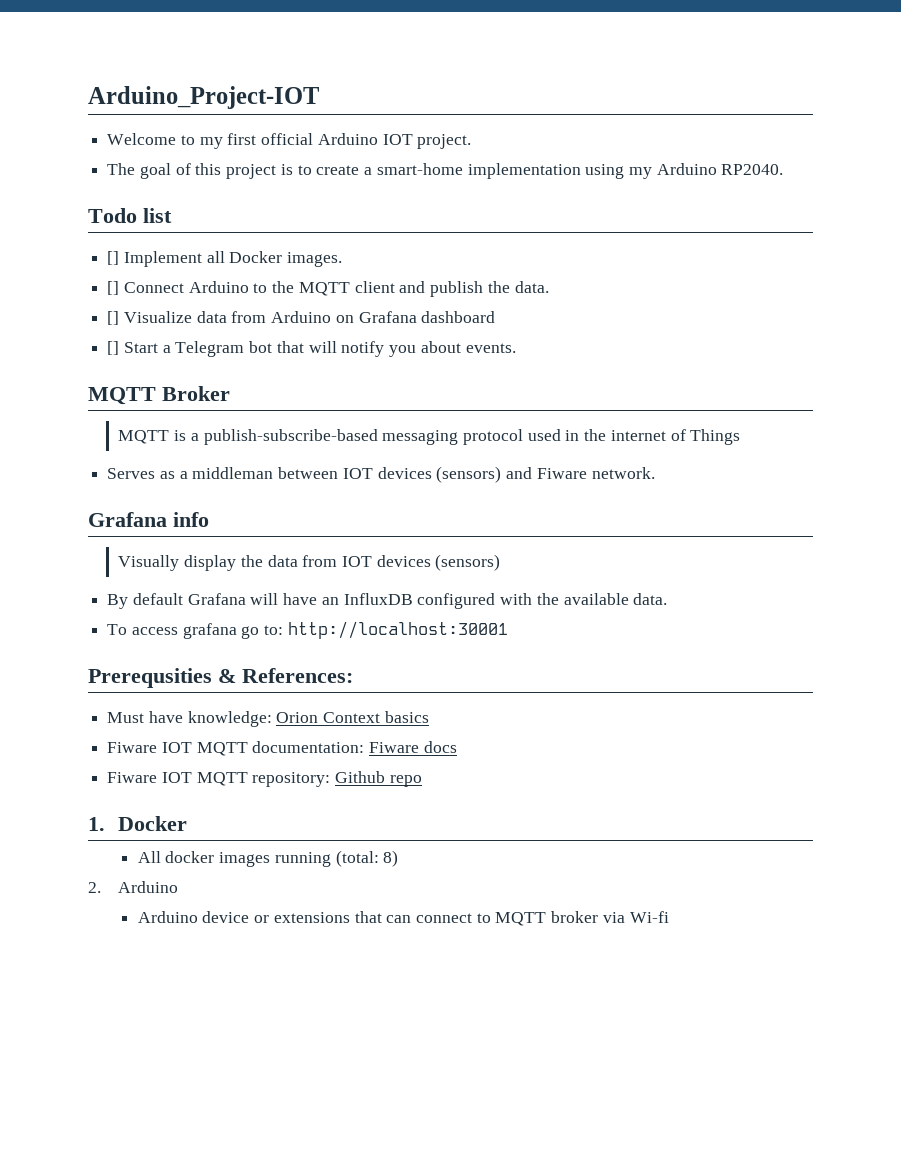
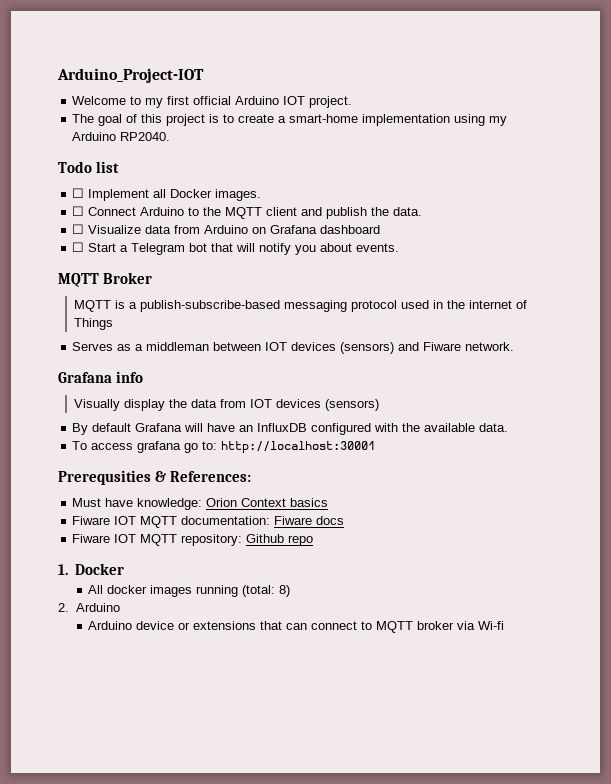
- [] Implement all Docker images.
+ ☐ Implement all Docker images.
- [] Connect Arduino to the MQTT client and publish the data.
+ ☐ Connect Arduino to the MQTT client and publish the data.
- [] Visualize data from Arduino on Grafana dashboard
+ ☐ Visualize data from Arduino on Grafana dashboard
- [] Start a Telegram bot that will notify you about events.
+ ☐ Start a Telegram bot that will notify you about events.

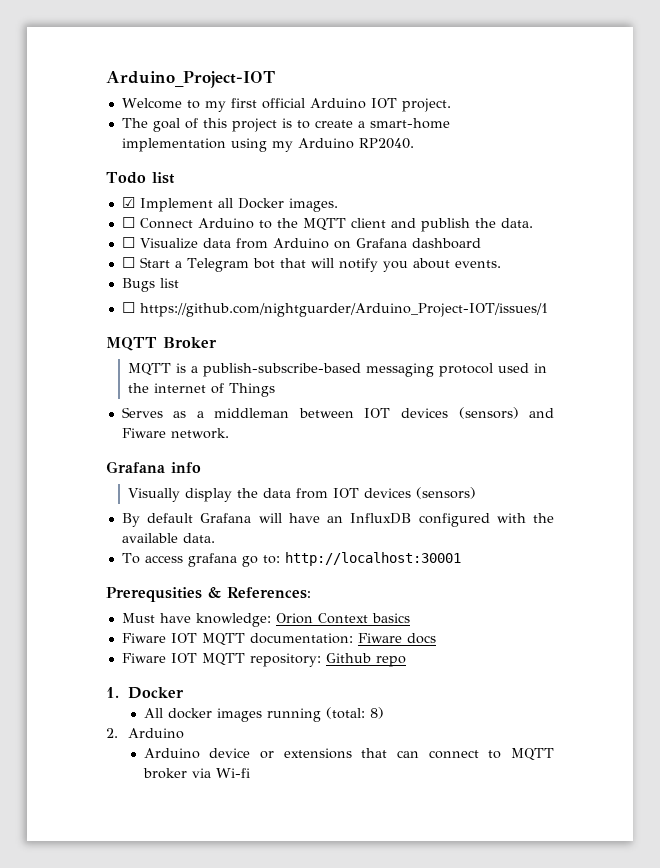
- ☐ Implement all Docker images.
+ ☑ Implement all Docker images.
+ Bugs list
+ ☐ https://github.com/nightguarder/Arduino_Project-IOT/issues/1

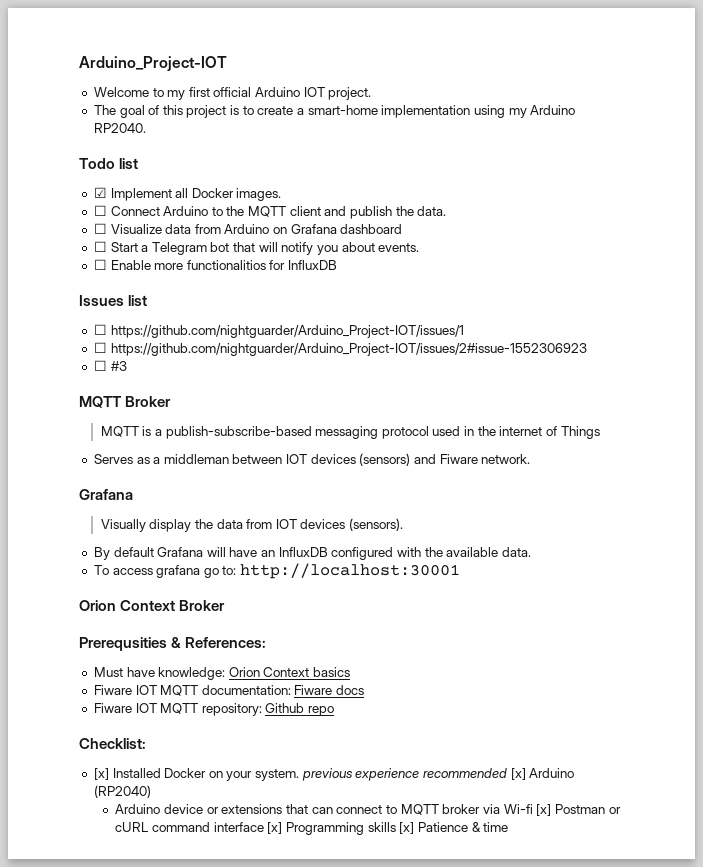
- Bugs list
+ ☐ Enable more functionalitios for InfluxDB
+ Issues list
+ ☐ https://github.com/nightguarder/Arduino_Project-IOT/issues/2#issue-1552306923
+ ☐ #3
  Serves as a middleman between IOT devices (sensors) and Fiware network.
- Grafana info
+ Grafana
- Visually display the data from IOT devices (sensors)
+ Visually display the data from IOT devices (sensors).
+ Orion Context Broker
- 1. Docker
- All docker images running (total: 8)
- 2. Arduino
+ Checklist:
+ [x] Installed Docker on your system. previous experience recommended [x] Arduino (RP2040)
- Arduino device or extensions that can connect to MQTT broker via Wi-fi
+ Arduino device or extensions that can connect to MQTT broker via Wi-fi [x] Postman or cURL command interface [x] Programming skills [x] Patience & time

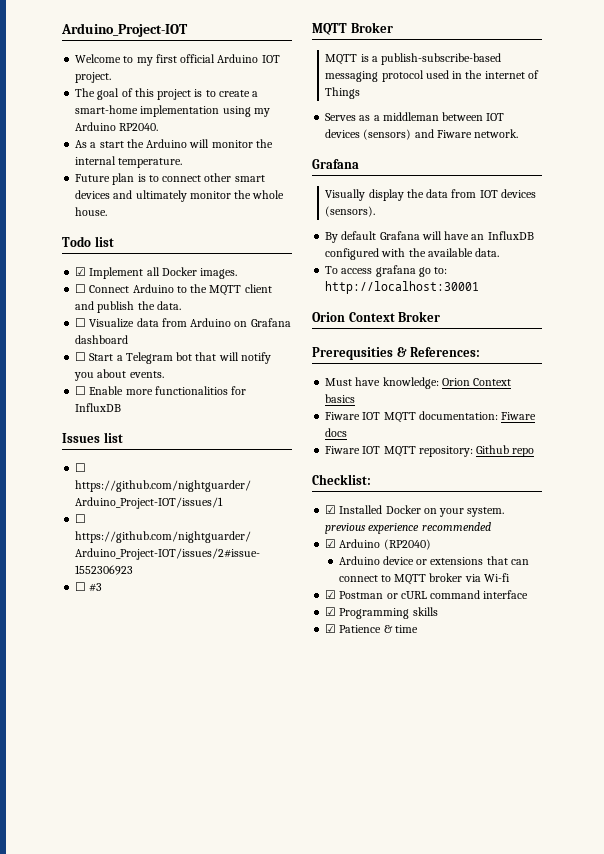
+ As a start the Arduino will monitor the internal temperature.
+ Future plan is to connect other smart devices and ultimately monitor the whole house.
- [x] Installed Docker on your system. previous experience recommended [x] Arduino (RP2040)
+ ☑ Installed Docker on your system. previous experience recommended
+ ☑ Arduino (RP2040)
- Arduino device or extensions that can connect to MQTT broker via Wi-fi [x] Postman or cURL command interface [x] Programming skills [x] Patience & time
+ Arduino device or extensions that can connect to MQTT broker via Wi-fi
+ ☑ Postman or cURL command interface
+ ☑ Programming skills
+ ☑ Patience & time

